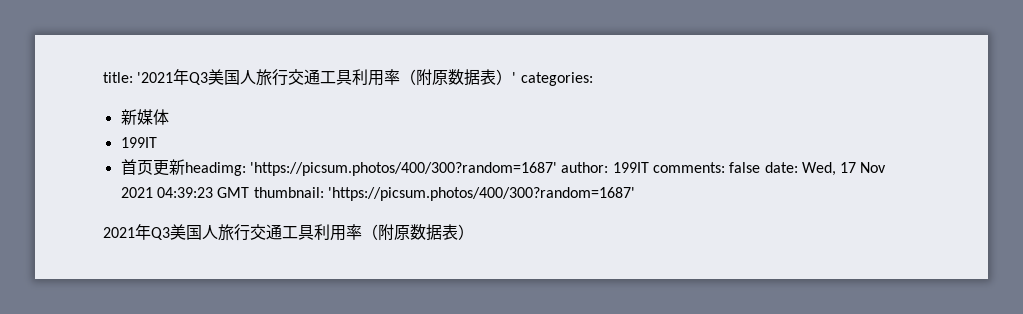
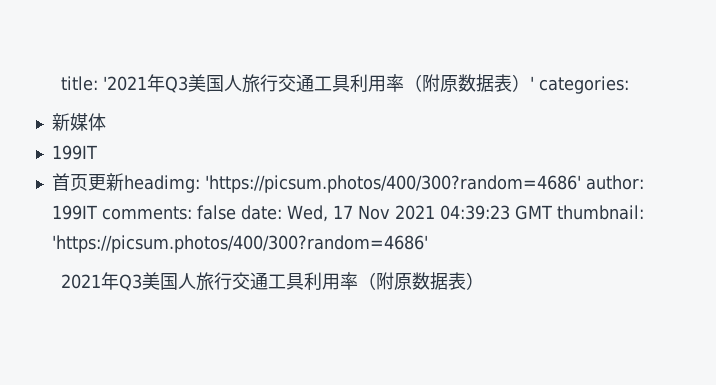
- 首页更新headimg: 'https://picsum.photos/400/300?random=1687' author: 199IT comments: false date: Wed, 17 Nov 2021 04:39:23 GMT thumbnail: 'https://picsum.photos/400/300?random=1687'
+ 首页更新headimg: 'https://picsum.photos/400/300?random=4686' author: 199IT comments: false date: Wed, 17 Nov 2021 04:39:23 GMT thumbnail: 'https://picsum.photos/400/300?random=4686'

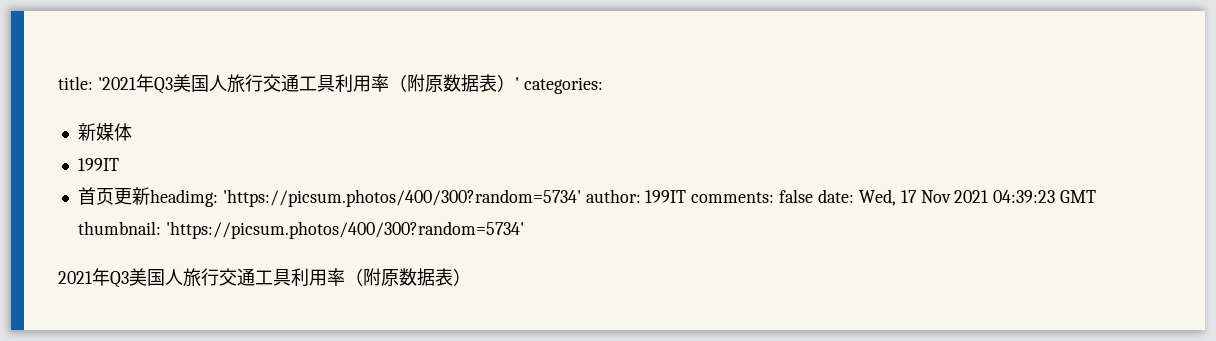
- 首页更新headimg: 'https://picsum.photos/400/300?random=4686' author: 199IT comments: false date: Wed, 17 Nov 2021 04:39:23 GMT thumbnail: 'https://picsum.photos/400/300?random=4686'
+ 首页更新headimg: 'https://picsum.photos/400/300?random=5734' author: 199IT comments: false date: Wed, 17 Nov 2021 04:39:23 GMT thumbnail: 'https://picsum.photos/400/300?random=5734'

